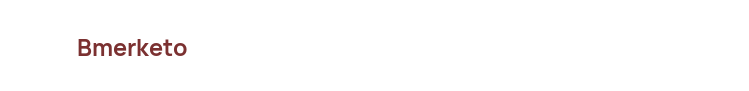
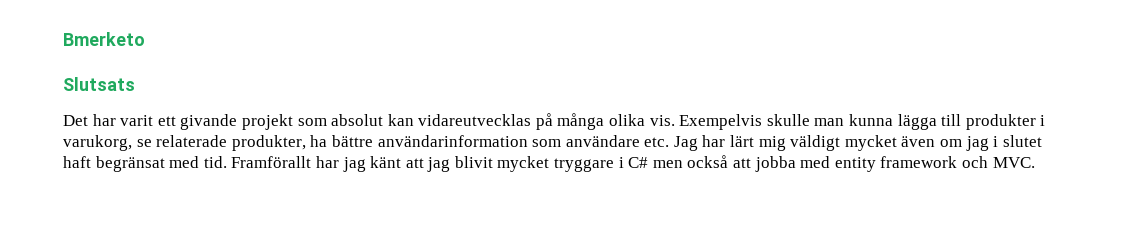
+ Slutsats
+ Det har varit ett givande projekt som absolut kan vidareutvecklas på många olika vis. Exempelvis skulle man kunna lägga till produkter i varukorg, se relaterade produkter, ha bättre användarinformation som användare etc. Jag har lärt mig väldigt mycket även om jag i slutet haft begränsat med tid. Framförallt har jag känt att jag blivit mycket tryggare i C# men också att jobba med entity framework och MVC.

